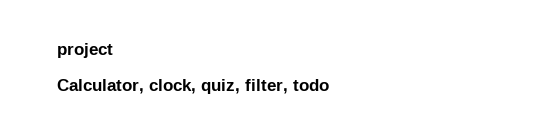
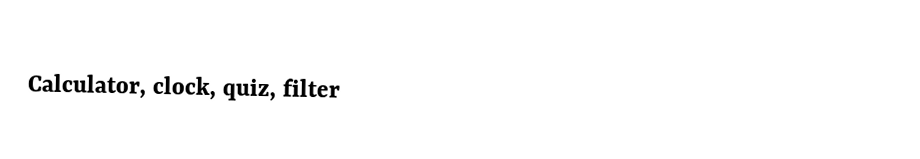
- project
- Calculator, clock, quiz, filter, todo
+ Calculator, clock, quiz, filter

